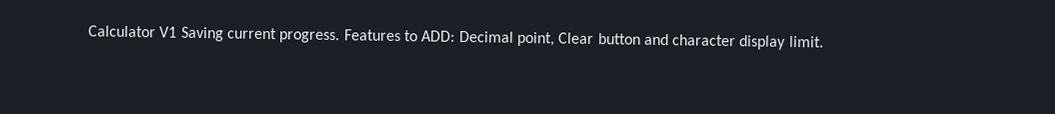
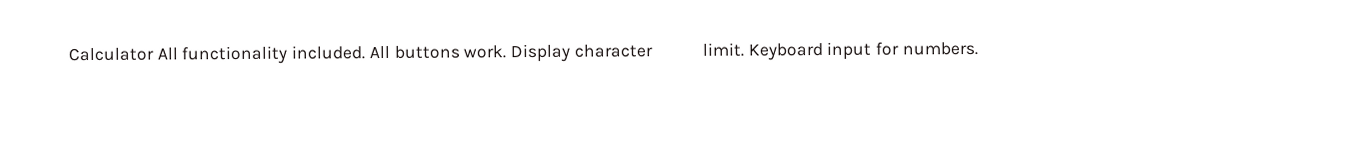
- Calculator V1 Saving current progress. Features to ADD: Decimal point, Clear button and character display limit.
+ Calculator All functionality included. All buttons work. Display character limit. Keyboard input for numbers.

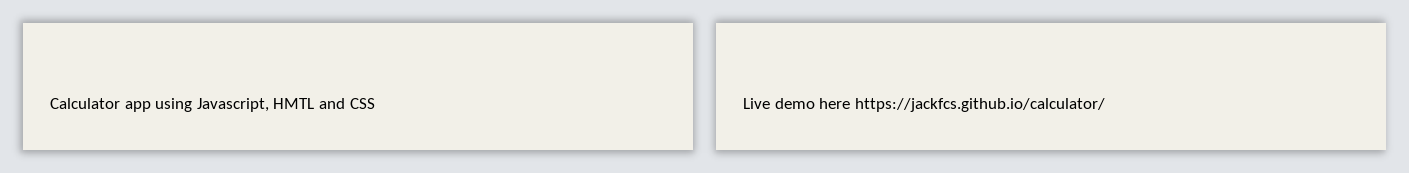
- Calculator All functionality included. All buttons work. Display character limit. Keyboard input for numbers.
+ Calculator app using Javascript, HMTL and CSS
+ Live demo here https://jackfcs.github.io/calculator/

